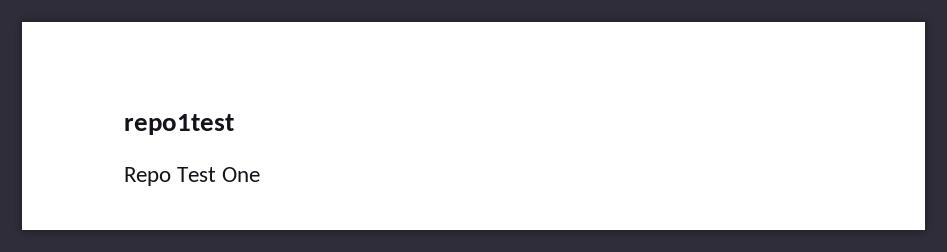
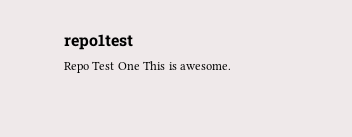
- Repo Test One
+ Repo Test One This is awesome.

